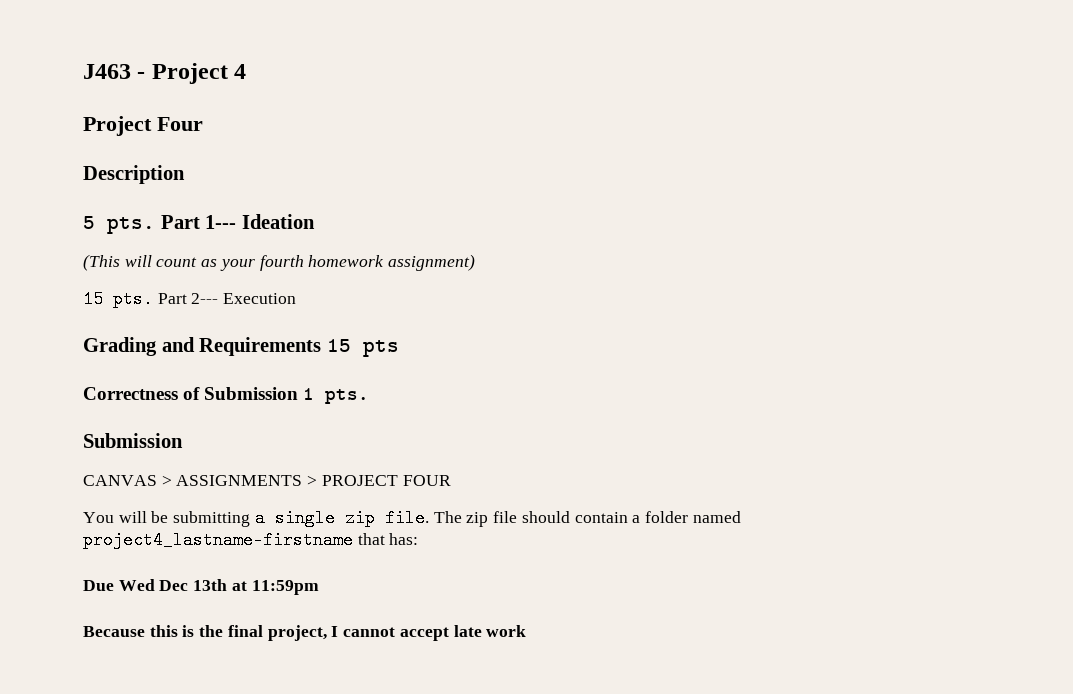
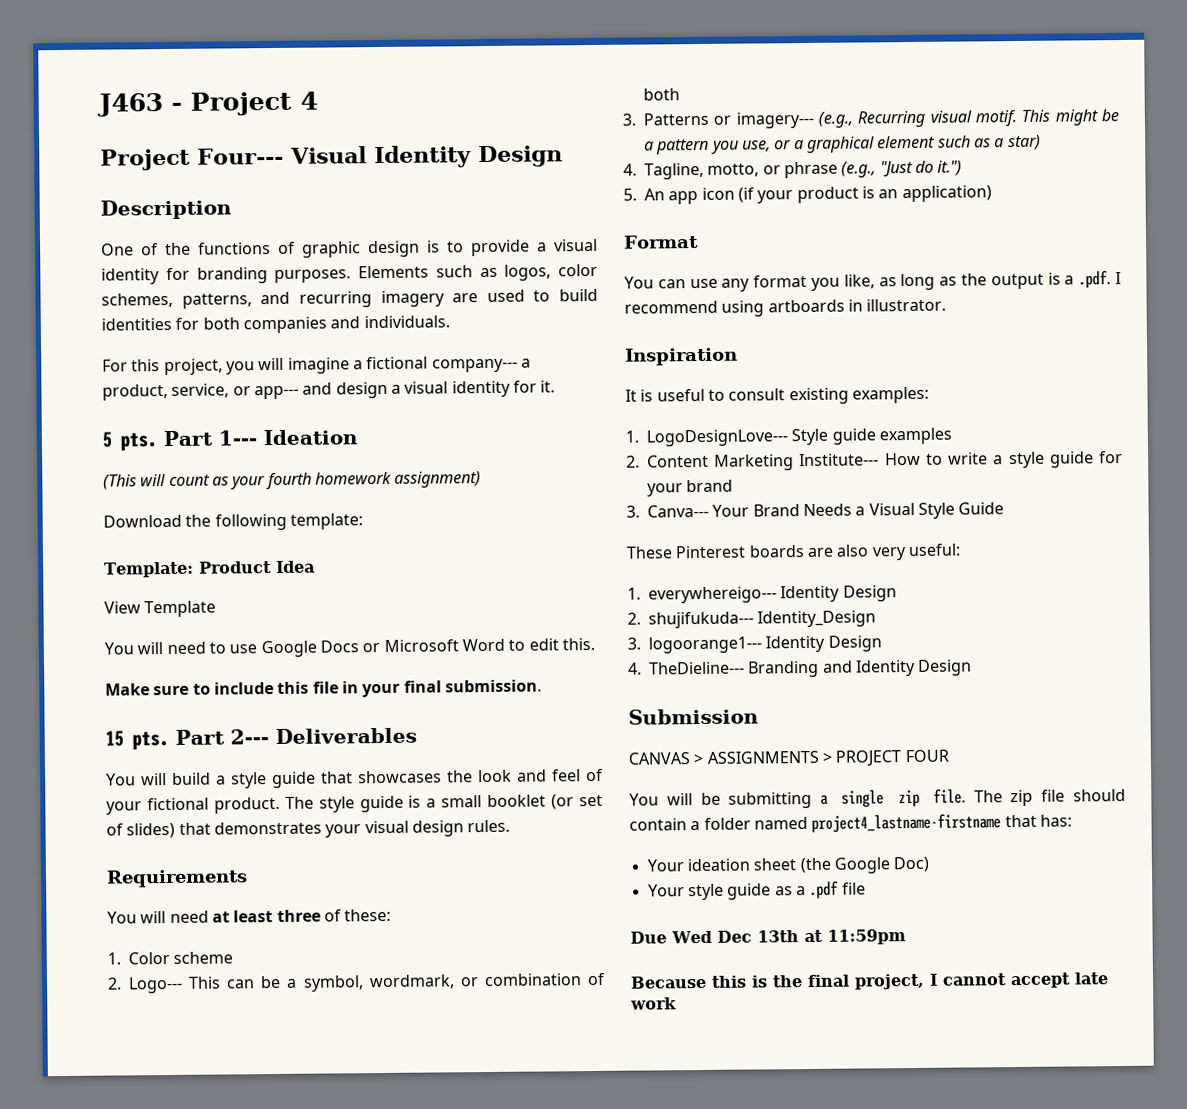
- Project Four
+ Project Four--- Visual Identity Design
  Description
+ One of the functions of graphic design is to provide a visual identity for branding purposes. Elements such as logos, color schemes, patterns, and recurring imagery are used to build identities for both companies and individuals.
+ For this project, you will imagine a fictional company--- a product, service, or app--- and design a visual identity for it.
- 15 pts. Part 2--- Execution
- Grading and Requirements 15 pts
- Correctness of Submission 1 pts.
+ Download the following template:
+ Template: Product Idea
+ View Template
+ You will need to use Google Docs or Microsoft Word to edit this.
+ Make sure to include this file in your final submission.
+ 15 pts. Part 2--- Deliverables
+ You will build a style guide that showcases the look and feel of your fictional product. The style guide is a small booklet (or set of slides) that demonstrates your visual design rules.
+ Requirements
+ You will need at least three of these:
+ 1. Color scheme
+ 2. Logo--- This can be a symbol, wordmark, or combination of both
+ 3. Patterns or imagery--- (e.g., Recurring visual motif. This might be a pattern you use, or a graphical element such as a star)
+ 4. Tagline, motto, or phrase (e.g., "Just do it.")
+ 5. An app icon (if your product is an application)
+ Format
+ You can use any format you like, as long as the output is a .pdf. I recommend using artboards in illustrator.
+ Inspiration
+ It is useful to consult existing examples:
+ 1. LogoDesignLove--- Style guide examples
+ 2. Content Marketing Institute--- How to write a style guide for your brand
+ 3. Canva--- Your Brand Needs a Visual Style Guide
+ These Pinterest boards are also very useful:
+ 1. everywhereigo--- Identity Design
+ 2. shujifukuda--- Identity_Design
+ 3. logoorange1--- Identity Design
+ 4. TheDieline--- Branding and Identity Design
+ Your ideation sheet (the Google Doc)
+ Your style guide as a .pdf file

